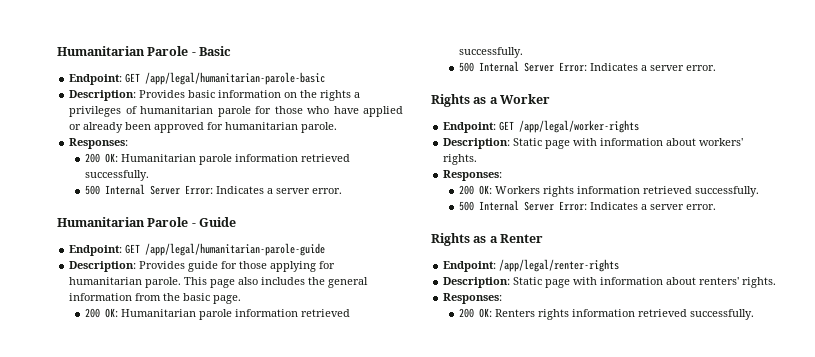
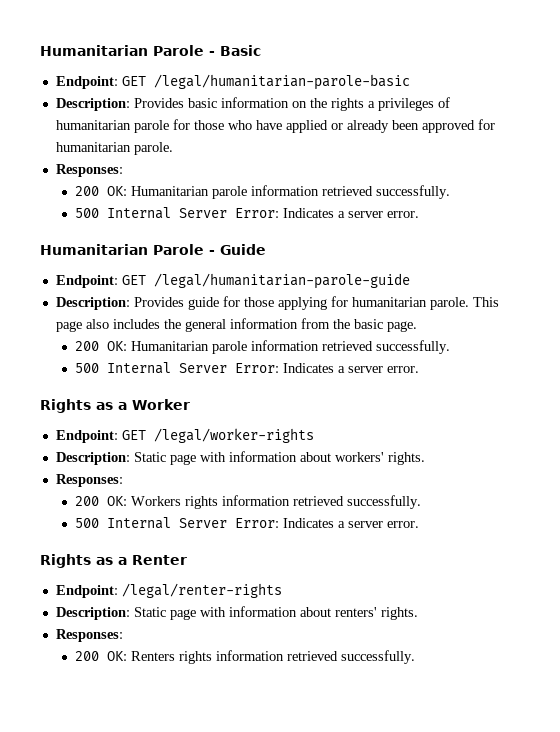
- Endpoint: GET /app/legal/humanitarian-parole-basic
+ Endpoint: GET /legal/humanitarian-parole-basic
- Endpoint: GET /app/legal/humanitarian-parole-guide
+ Endpoint: GET /legal/humanitarian-parole-guide
- Endpoint: GET /app/legal/worker-rights
+ Endpoint: GET /legal/worker-rights
- Endpoint: /app/legal/renter-rights
+ Endpoint: /legal/renter-rights

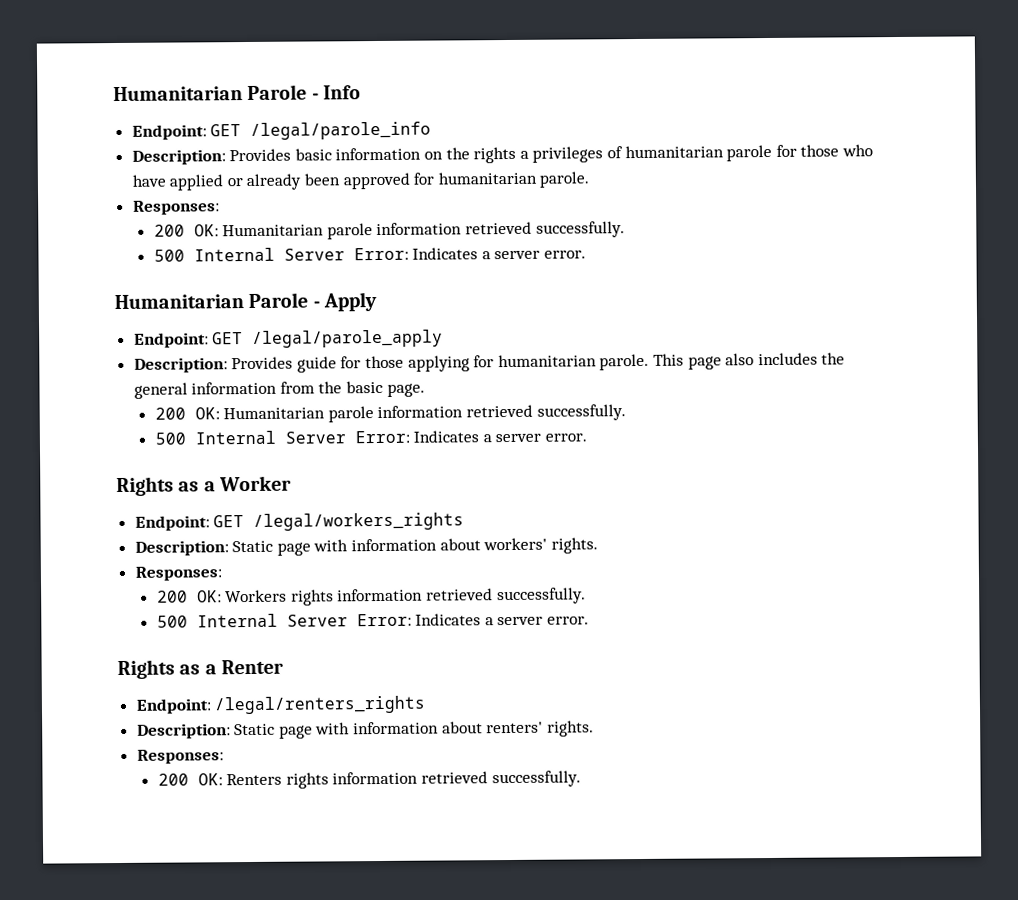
- Humanitarian Parole - Basic
- Endpoint: GET /legal/humanitarian-parole-basic
+ Humanitarian Parole - Info
+ Endpoint: GET /legal/parole_info
- Humanitarian Parole - Guide
- Endpoint: GET /legal/humanitarian-parole-guide
+ Humanitarian Parole - Apply
+ Endpoint: GET /legal/parole_apply
- Endpoint: GET /legal/worker-rights
+ Endpoint: GET /legal/workers_rights
- Endpoint: /legal/renter-rights
+ Endpoint: /legal/renters_rights

